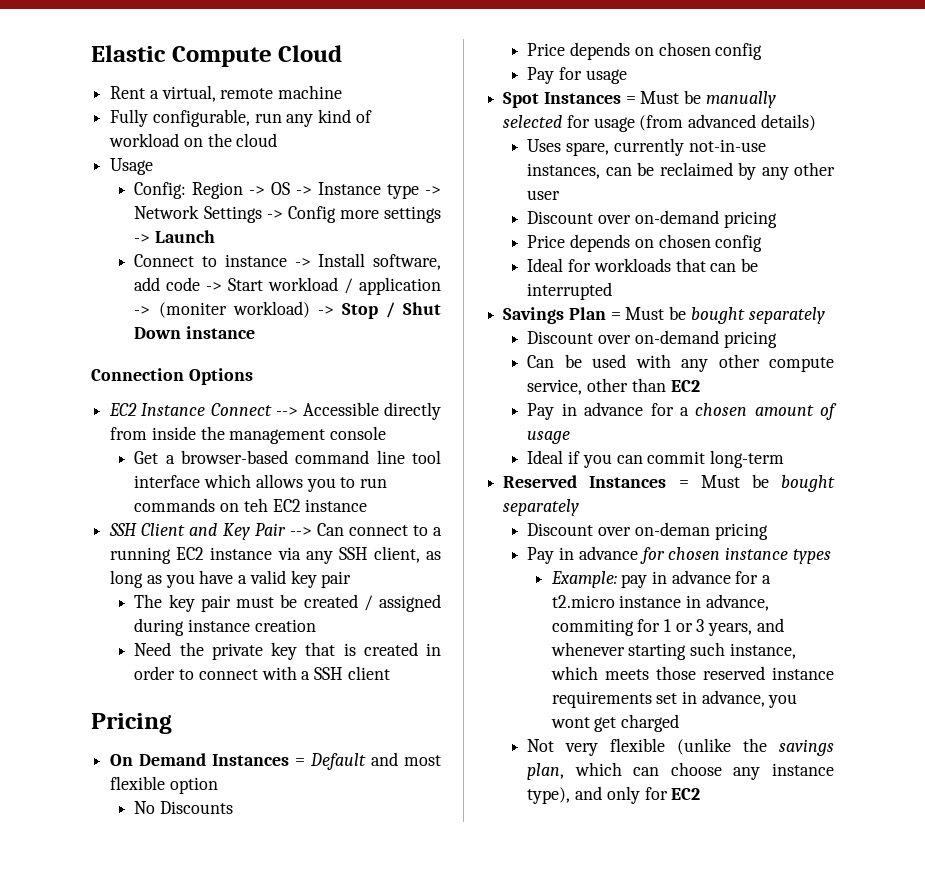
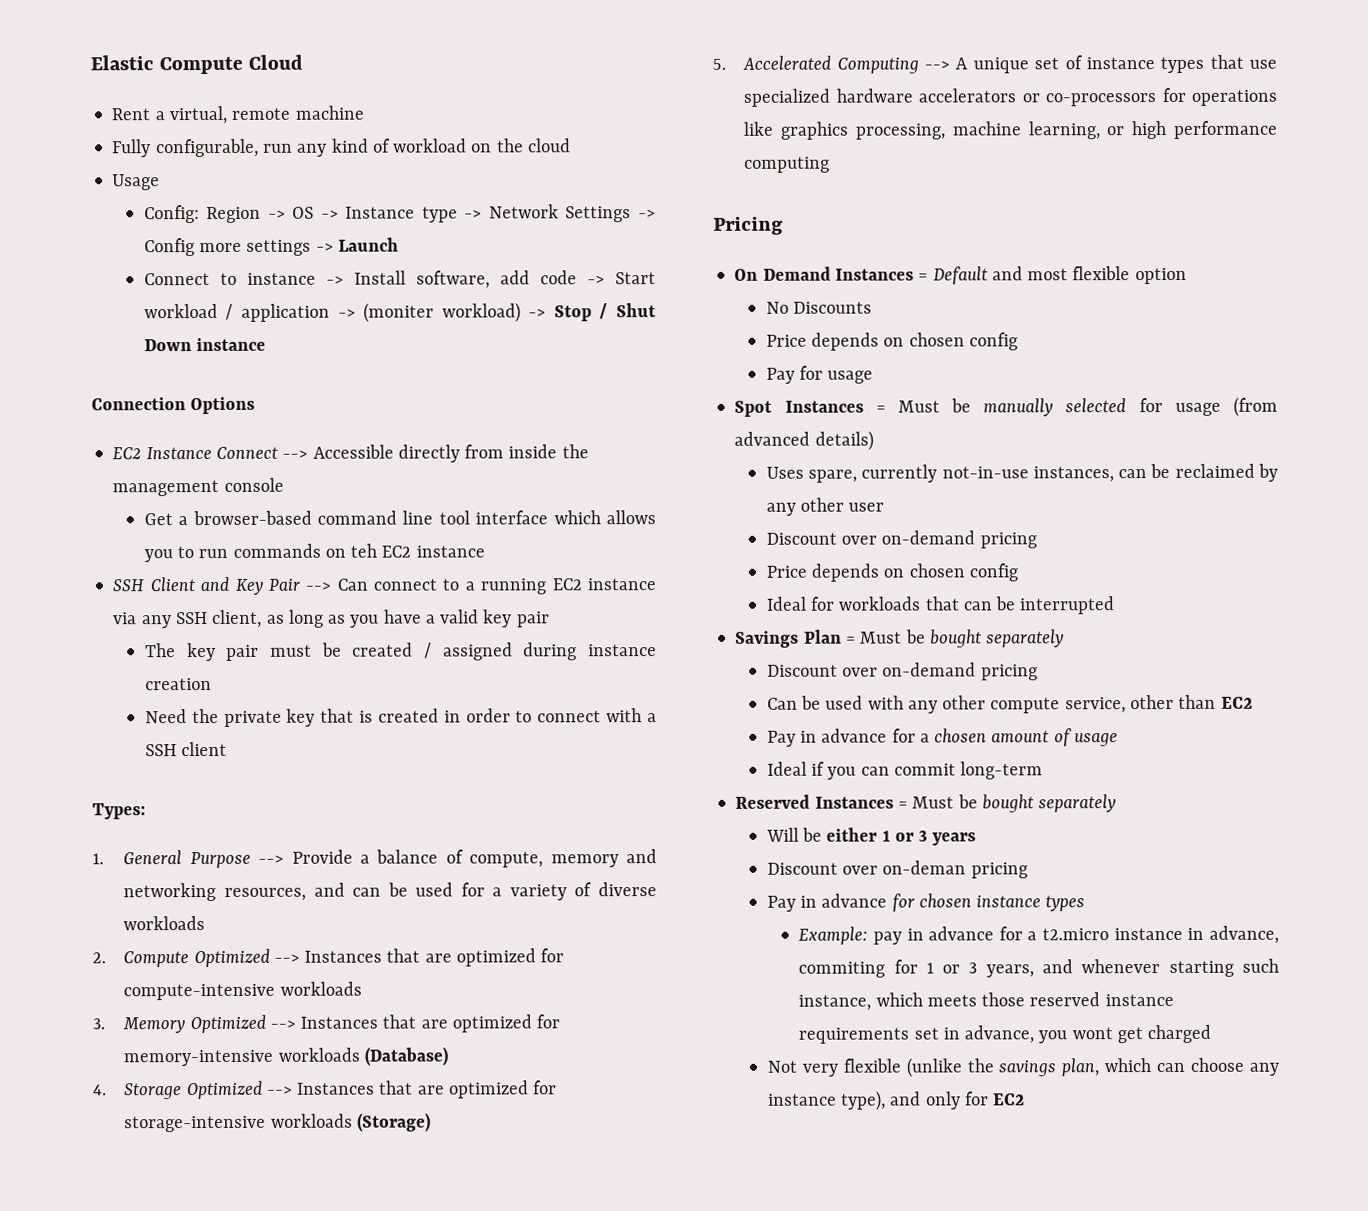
+ Types:
+ 1. General Purpose --> Provide a balance of compute, memory and networking resources, and can be used for a variety of diverse workloads
+ 2. Compute Optimized --> Instances that are optimized for compute-intensive workloads
+ 3. Memory Optimized --> Instances that are optimized for memory-intensive workloads (Database)
+ 4. Storage Optimized --> Instances that are optimized for storage-intensive workloads (Storage)
+ 5. Accelerated Computing --> A unique set of instance types that use specialized hardware accelerators or co-processors for operations like graphics processing, machine learning, or high performance computing
+ Will be either 1 or 3 years

